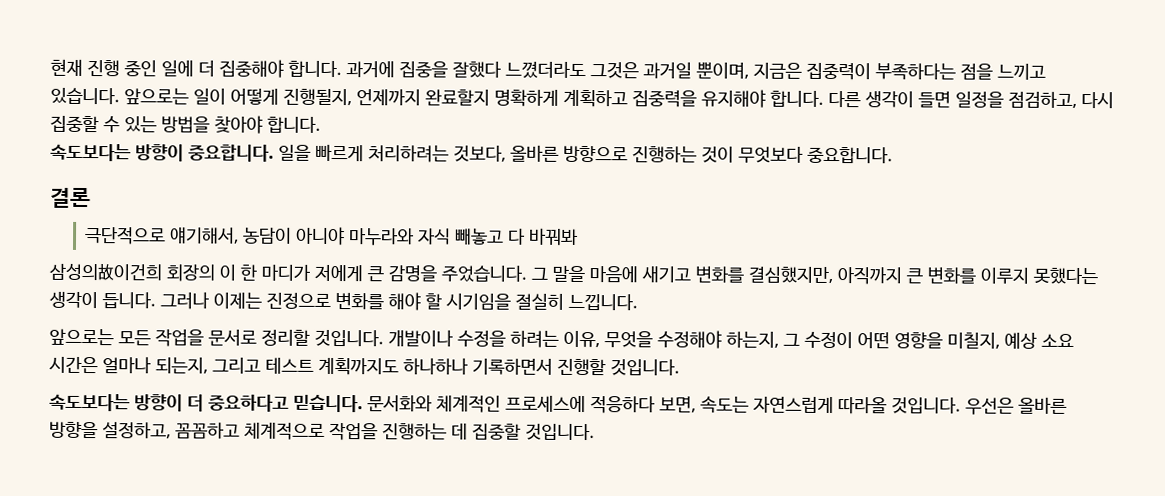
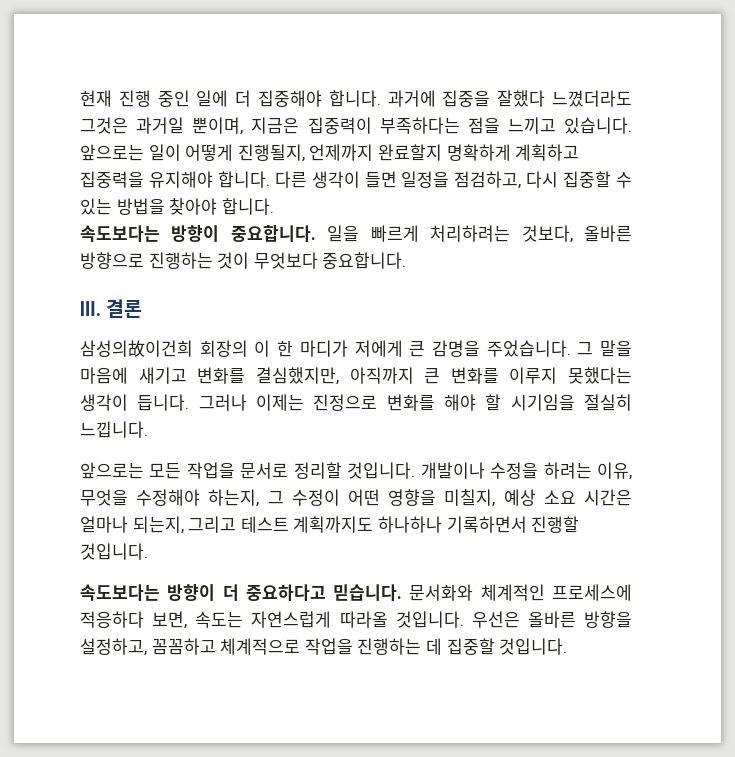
- 결론
+ Ⅲ. 결론
- 극단적으로 얘기해서, 농담이 아니야 마누라와 자식 빼놓고 다 바꿔봐

